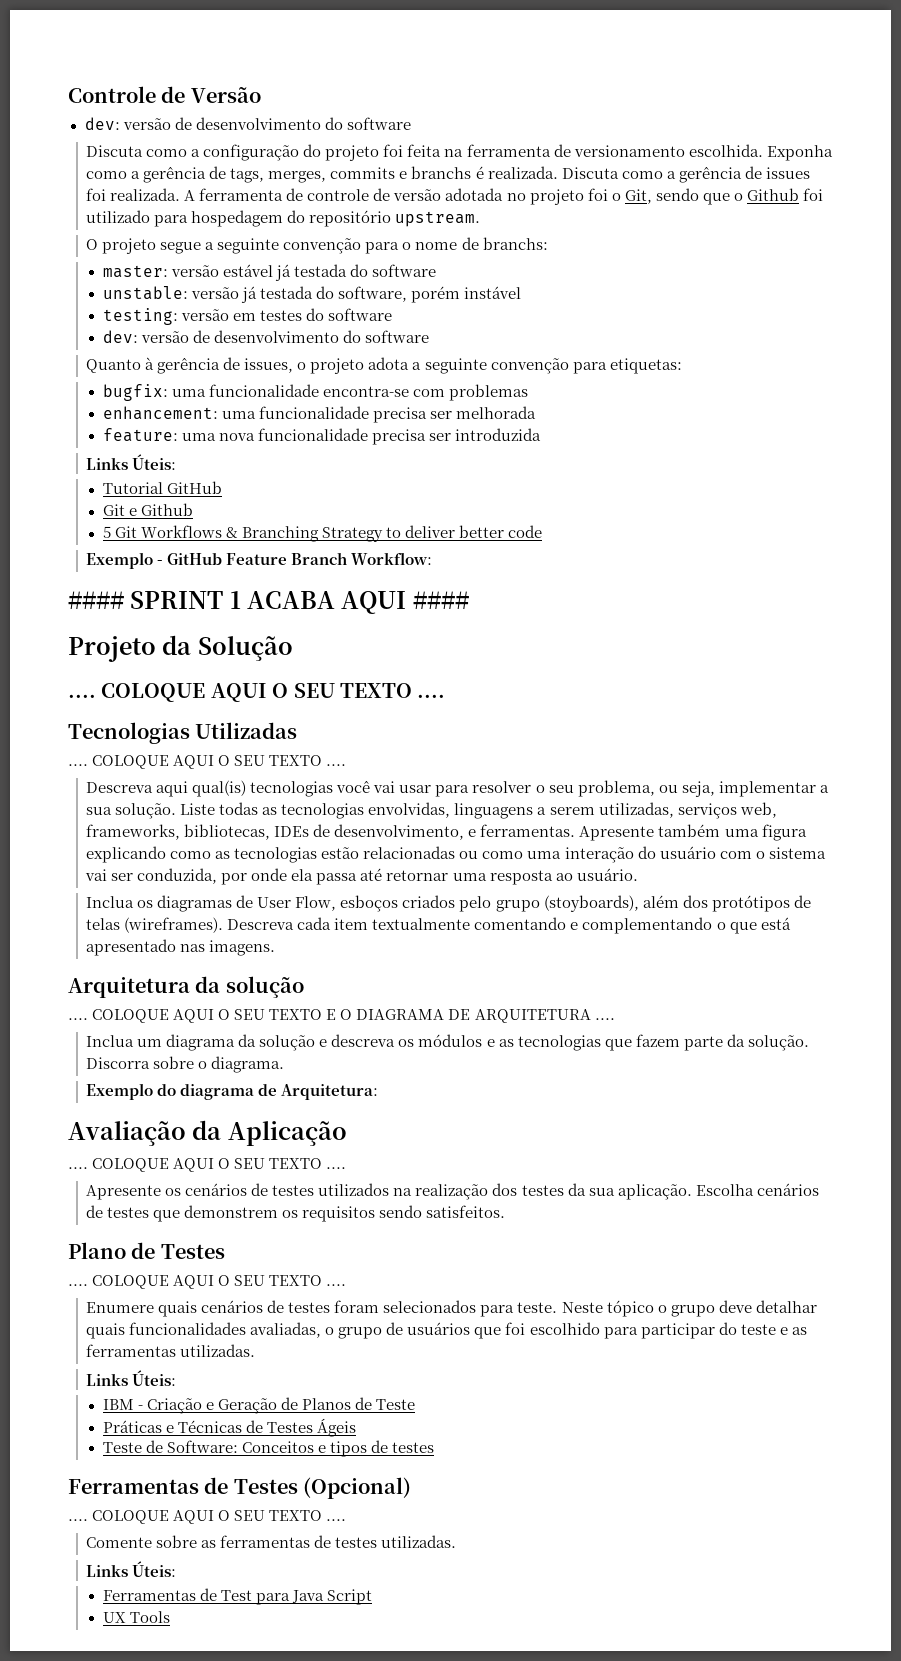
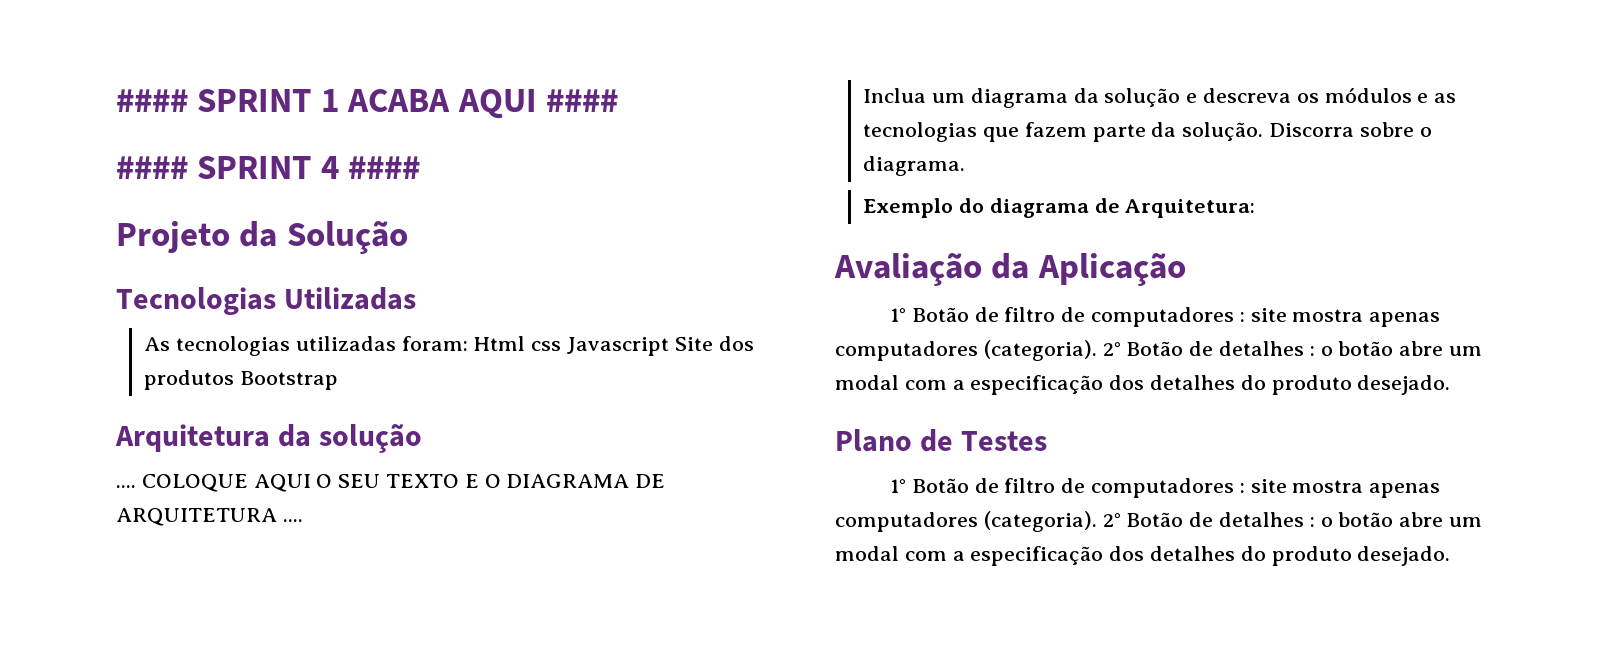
- Controle de Versão
- dev: versão de desenvolvimento do software
- Discuta como a configuração do projeto foi feita na ferramenta de versionamento escolhida. Exponha como a gerência de tags, merges, commits e branchs é realizada. Discuta como a gerência de issues foi realizada. A ferramenta de controle de versão adotada no projeto foi o Git, sendo que o Github foi utilizado para hospedagem do repositório upstream.
- O projeto segue a seguinte convenção para o nome de branchs:
- master: versão estável já testada do software
- unstable: versão já testada do software, porém instável
- testing: versão em testes do software
- dev: versão de desenvolvimento do software
- Quanto à gerência de issues, o projeto adota a seguinte convenção para etiquetas:
- bugfix: uma funcionalidade encontra-se com problemas
- enhancement: uma funcionalidade precisa ser melhorada
- feature: uma nova funcionalidade precisa ser introduzida
- Links Úteis:
- Tutorial GitHub
- Git e Github
- 5 Git Workflows & Branching Strategy to deliver better code
- Exemplo - GitHub Feature Branch Workflow:
+ #### SPRINT 4 ####
  Projeto da Solução
- .... COLOQUE AQUI O SEU TEXTO ....
  Tecnologias Utilizadas
- .... COLOQUE AQUI O SEU TEXTO ....
- Descreva aqui qual(is) tecnologias você vai usar para resolver o seu problema, ou seja, implementar a sua solução. Liste todas as tecnologias envolvidas, linguagens a serem utilizadas, serviços web, frameworks, bibliotecas, IDEs de desenvolvimento, e ferramentas. Apresente também uma figura explicando como as tecnologias estão relacionadas ou como uma interação do usuário com o sistema vai ser conduzida, por onde ela passa até retornar uma resposta ao usuário.
- Inclua os diagramas de User Flow, esboços criados pelo grupo (stoyboards), além dos protótipos de telas (wireframes). Descreva cada item textualmente comentando e complementando o que está apresentado nas imagens.
+ As tecnologias utilizadas foram: Html css Javascript Site dos produtos Bootstrap
  Avaliação da Aplicação
- .... COLOQUE AQUI O SEU TEXTO ....
- Apresente os cenários de testes utilizados na realização dos testes da sua aplicação. Escolha cenários de testes que demonstrem os requisitos sendo satisfeitos.
+ 1° Botão de filtro de computadores : site mostra apenas computadores (categoria). 2° Botão de detalhes : o botão abre um modal com a especificação dos detalhes do produto desejado.
  Plano de Testes
- .... COLOQUE AQUI O SEU TEXTO ....
- Enumere quais cenários de testes foram selecionados para teste. Neste tópico o grupo deve detalhar quais funcionalidades avaliadas, o grupo de usuários que foi escolhido para participar do teste e as ferramentas utilizadas.
- Links Úteis:
- IBM - Criação e Geração de Planos de Teste
- Práticas e Técnicas de Testes Ágeis
- Teste de Software: Conceitos e tipos de testes
- Ferramentas de Testes (Opcional)
- .... COLOQUE AQUI O SEU TEXTO ....
- Comente sobre as ferramentas de testes utilizadas.
- Links Úteis:
- Ferramentas de Test para Java Script
- UX Tools
+ 1° Botão de filtro de computadores : site mostra apenas computadores (categoria). 2° Botão de detalhes : o botão abre um modal com a especificação dos detalhes do produto desejado.

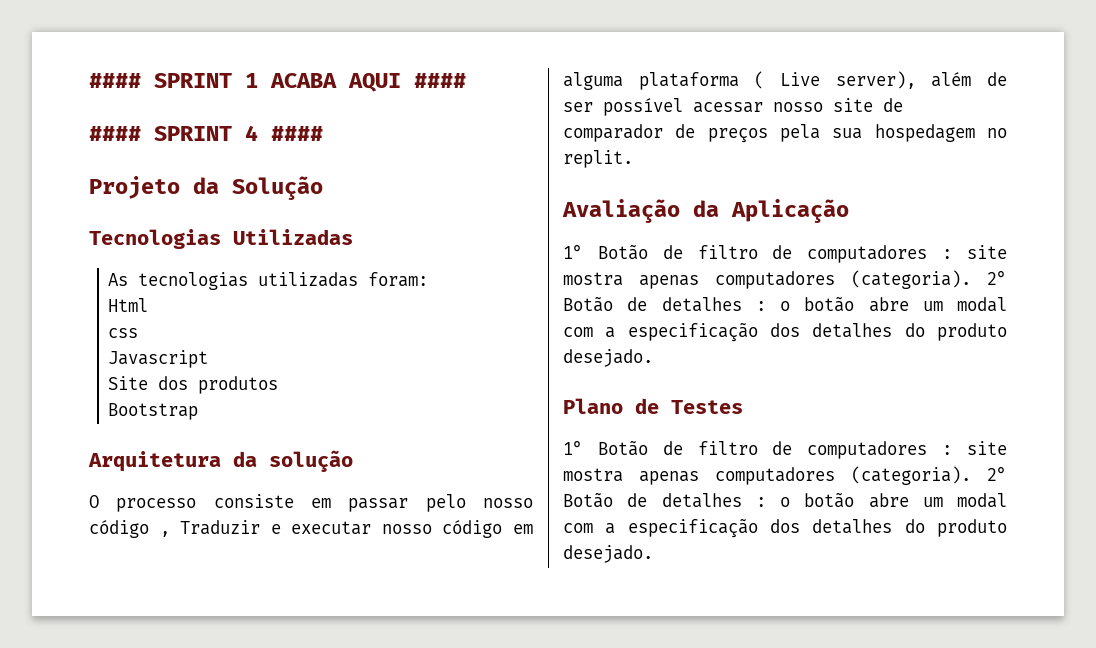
- As tecnologias utilizadas foram: Html css Javascript Site dos produtos Bootstrap
+ As tecnologias utilizadas foram:
+ Html
+ css
+ Javascript
+ Site dos produtos
+ Bootstrap
- .... COLOQUE AQUI O SEU TEXTO E O DIAGRAMA DE ARQUITETURA ....
- Inclua um diagrama da solução e descreva os módulos e as tecnologias que fazem parte da solução. Discorra sobre o diagrama.
- Exemplo do diagrama de Arquitetura:
+ O processo consiste em passar pelo nosso código , Traduzir e executar nosso código em alguma plataforma ( Live server), além de ser possível acessar nosso site de comparador de preços pela sua hospedagem no replit.

